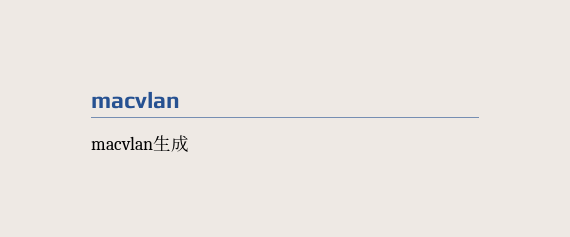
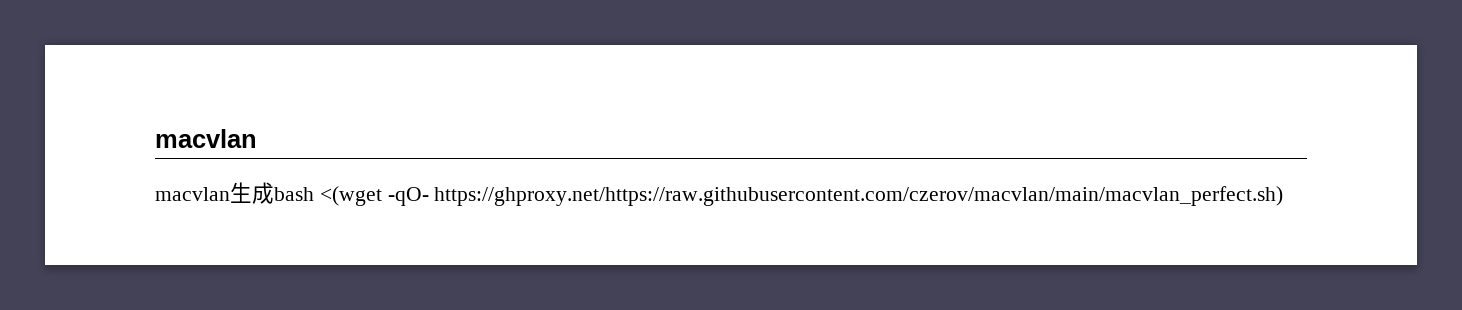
- macvlan生成
+ macvlan生成bash <(wget -qO- https://ghproxy.net/https://raw.githubusercontent.com/czerov/macvlan/main/macvlan_perfect.sh)

